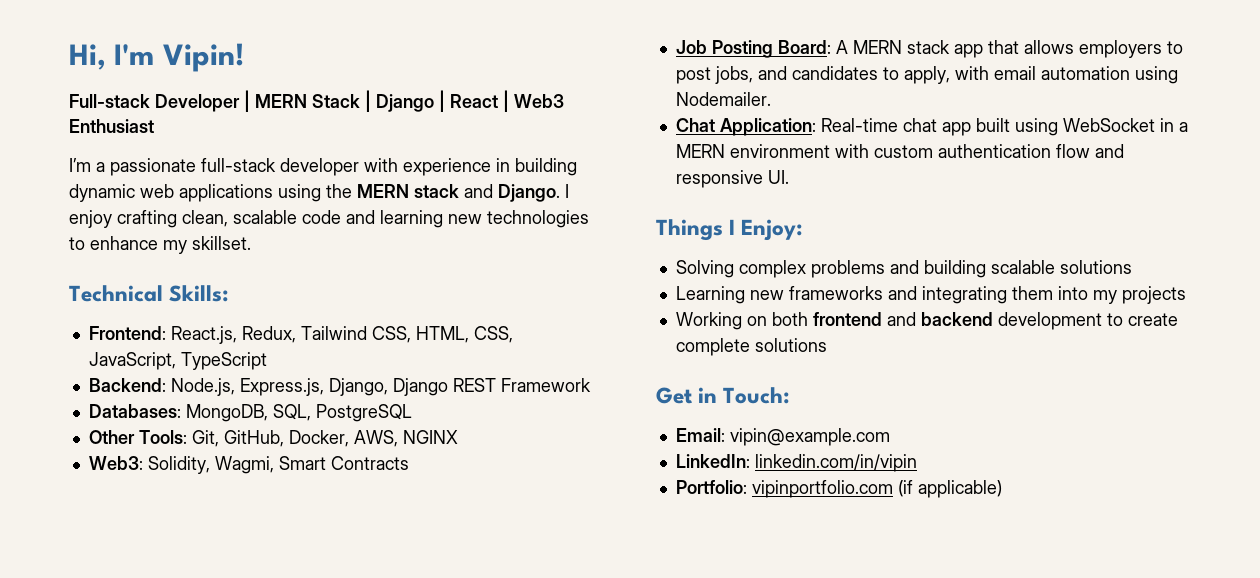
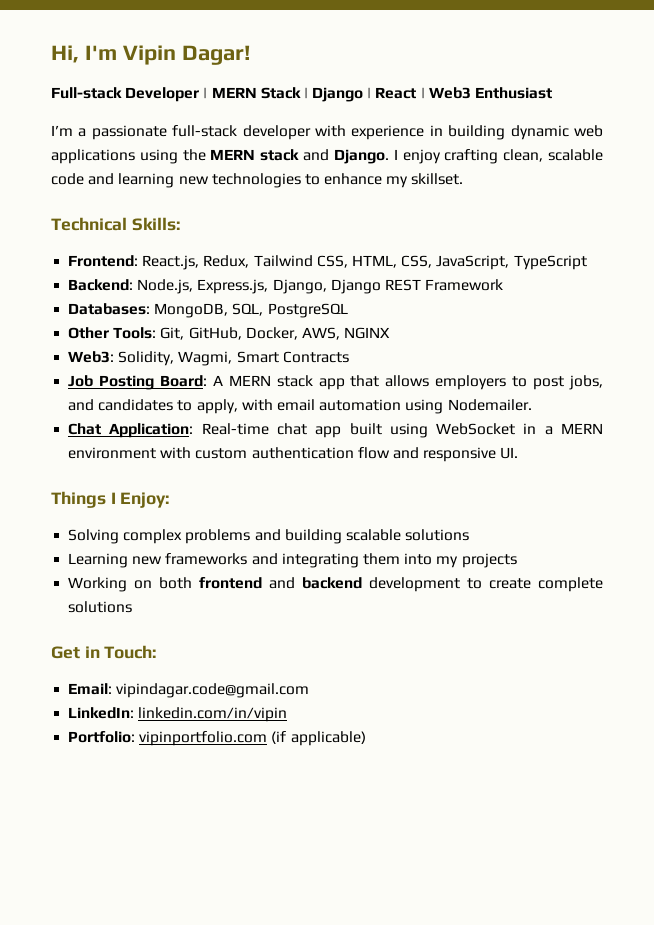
- Hi, I'm Vipin!
+ Hi, I'm Vipin Dagar!
- Email: vipin@example.com
+ Email: vipindagar.code@gmail.com

